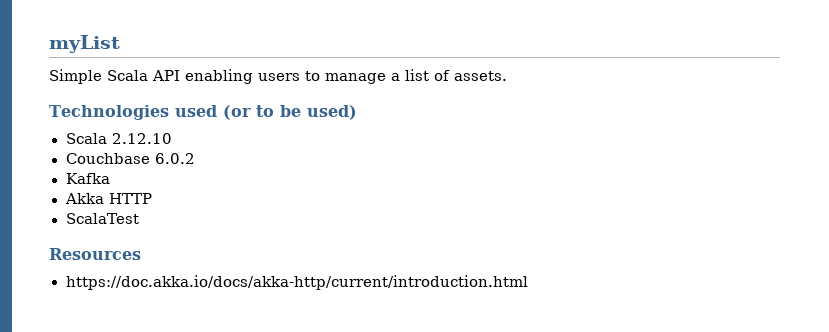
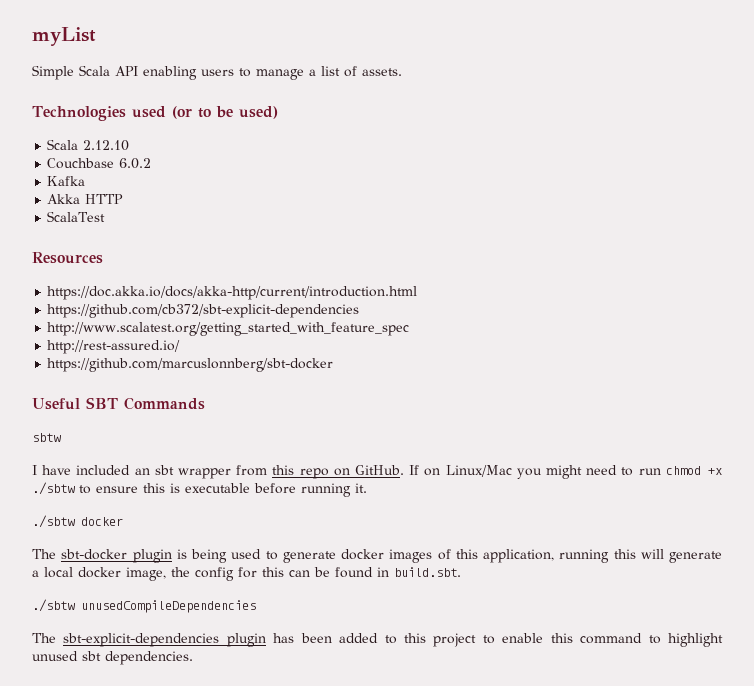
+ https://github.com/cb372/sbt-explicit-dependencies
+ http://www.scalatest.org/getting_started_with_feature_spec
+ http://rest-assured.io/
+ https://github.com/marcuslonnberg/sbt-docker
+ Useful SBT Commands
+ sbtw
+ I have included an sbt wrapper from this repo on GitHub. If on Linux/Mac you might need to run chmod +x ./sbtw to ensure this is executable before running it.
+ ./sbtw docker
+ The sbt-docker plugin is being used to generate docker images of this application, running this will generate a local docker image, the config for this can be found in build.sbt.
+ ./sbtw unusedCompileDependencies
+ The sbt-explicit-dependencies plugin has been added to this project to enable this command to highlight unused sbt dependencies.

